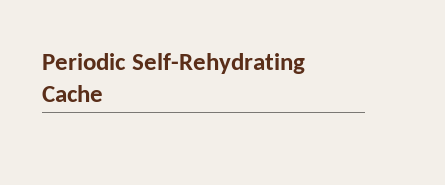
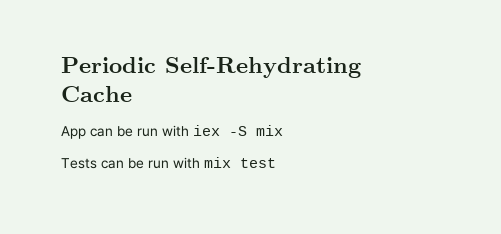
+ App can be run with iex -S mix
+ Tests can be run with mix test

